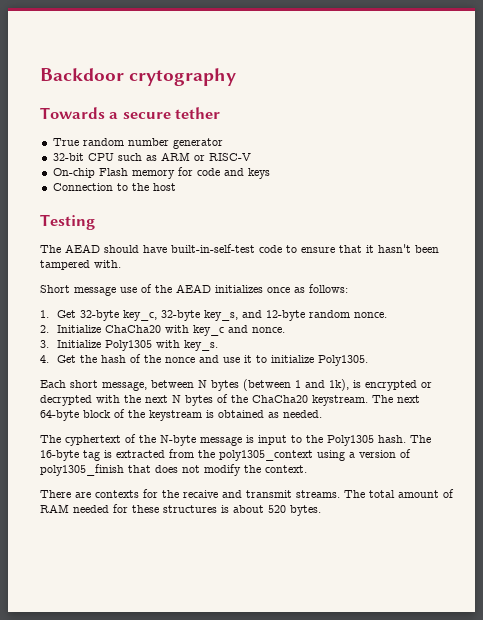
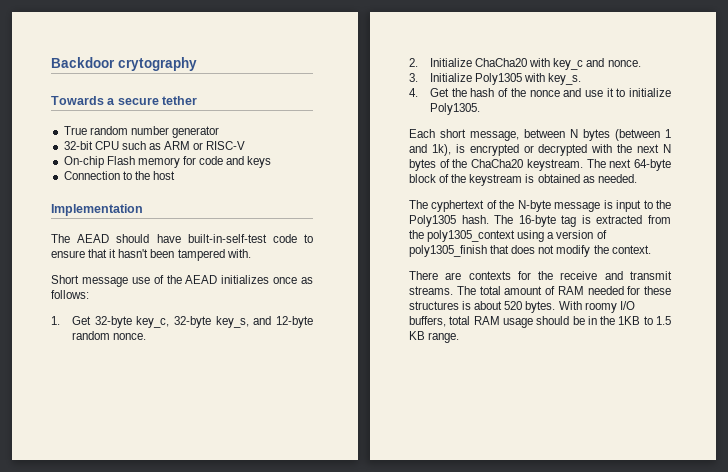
- Testing
+ Implementation
- There are contexts for the recaive and transmit streams.
+ There are contexts for the receive and transmit streams.
+ With roomy I/O buffers, total RAM usage should be in the 1KB to 1.5 KB range.

